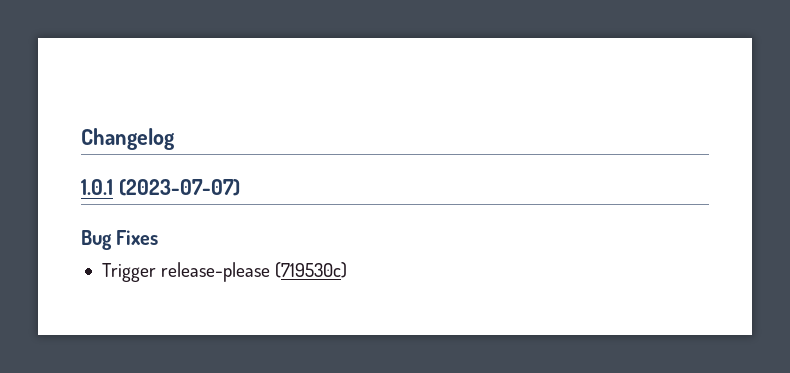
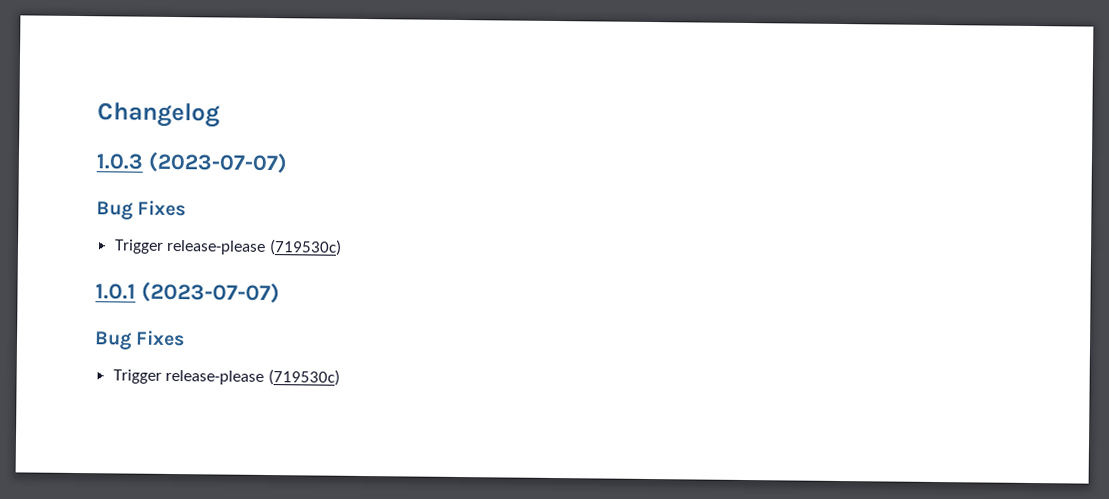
+ 1.0.3 (2023-07-07)
+ Bug Fixes
+ Trigger release-please (719530c)

